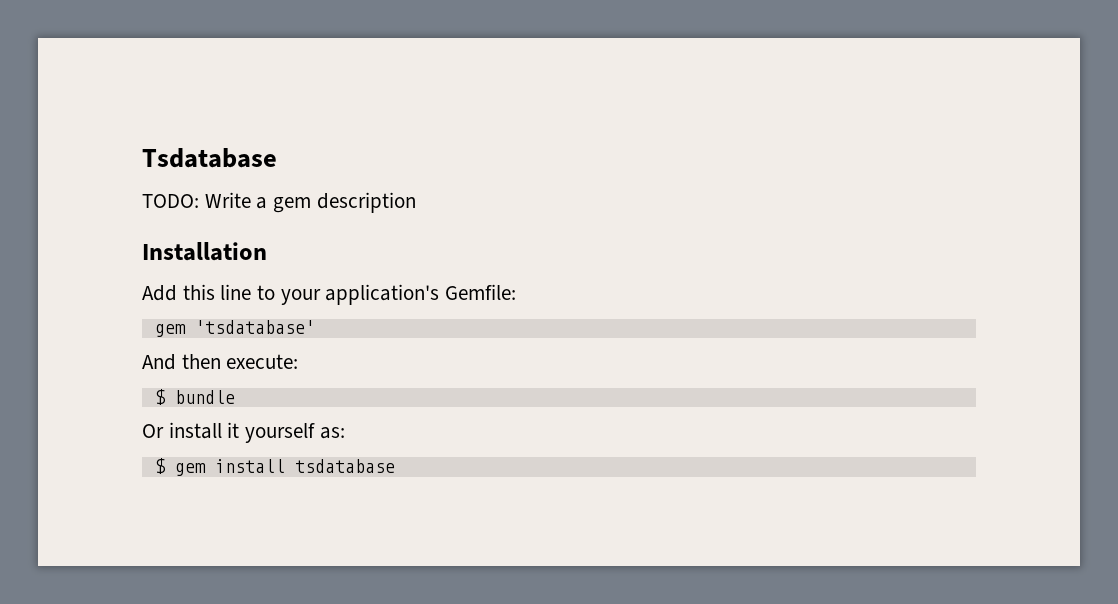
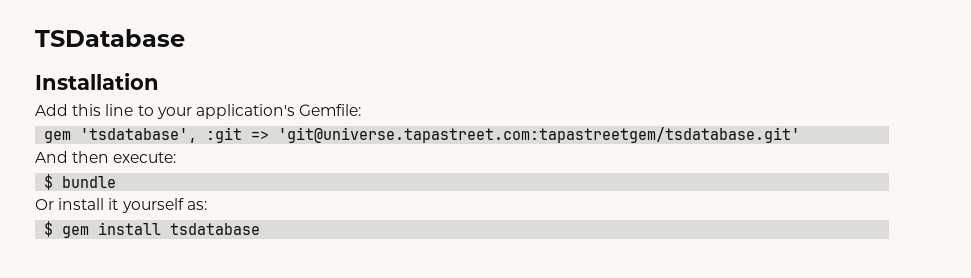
- Tsdatabase
- TODO: Write a gem description
+ TSDatabase
- gem 'tsdatabase'
+ gem 'tsdatabase', :git => 'git@universe.tapastreet.com:tapastreetgem/tsdatabase.git'

